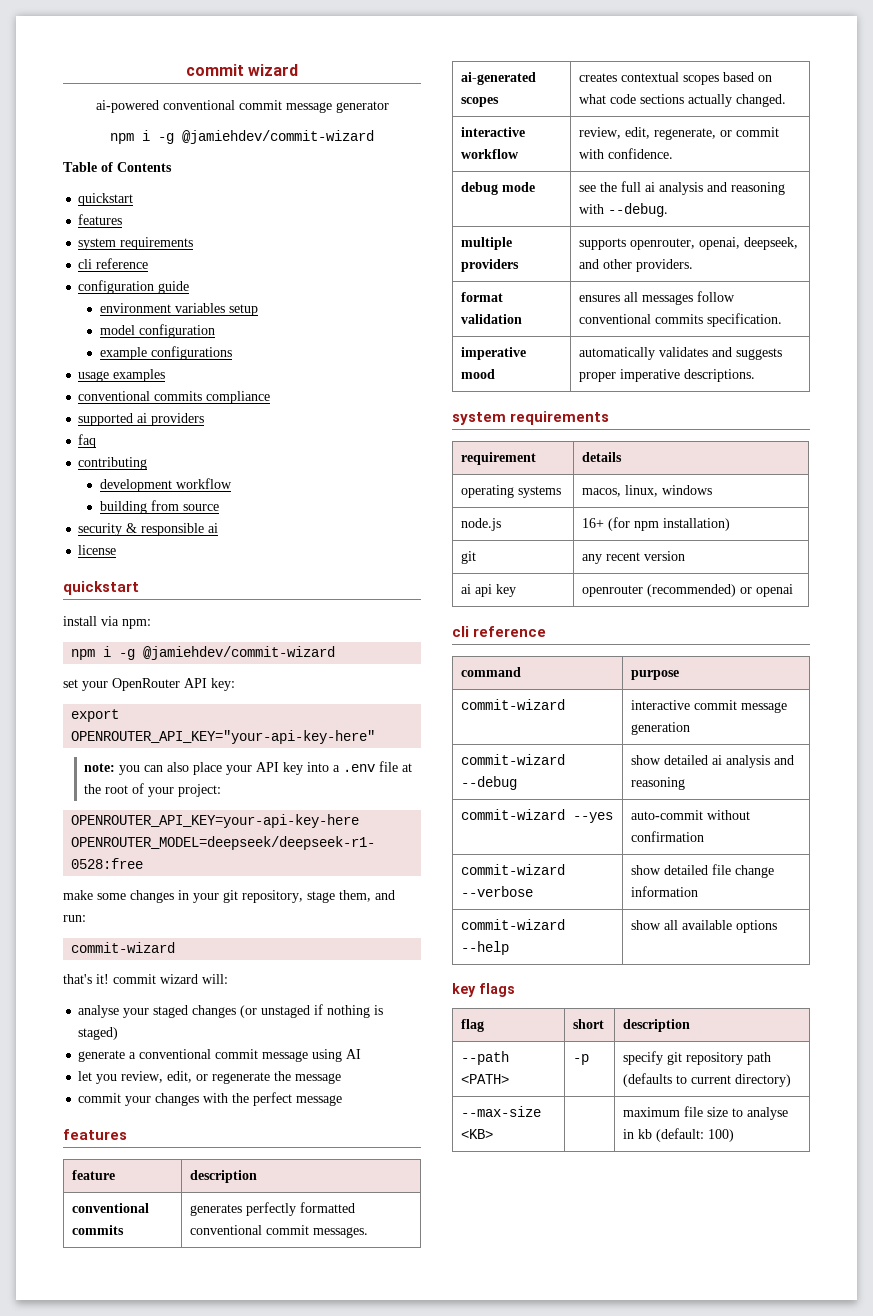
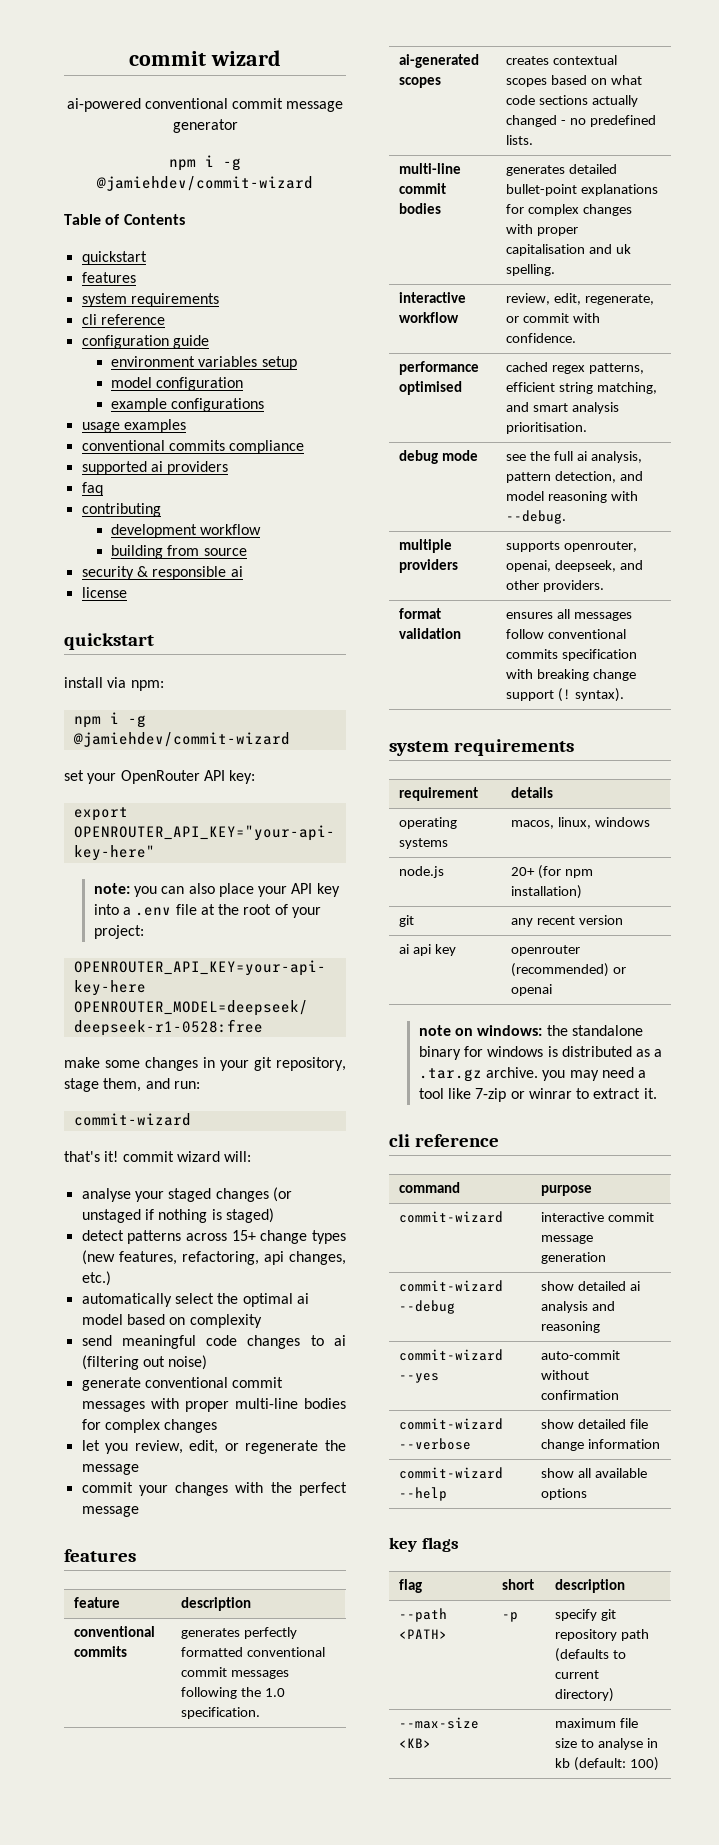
+ detect patterns across 15+ change types (new features, refactoring, api changes, etc.)
+ automatically select the optimal ai model based on complexity
+ send meaningful code changes to ai (filtering out noise)
- generate a conventional commit message using AI
+ generate conventional commit messages with proper multi-line bodies for complex changes
- conventional commits | generates perfectly formatted conventional commit messages.
+ conventional commits | generates perfectly formatted conventional commit messages following the 1.0 specification.
- ai-generated scopes | creates contextual scopes based on what code sections actually changed.
+ ai-generated scopes | creates contextual scopes based on what code sections actually changed - no predefined lists.
+ multi-line commit bodies | generates detailed bullet-point explanations for complex changes with proper capitalisation and uk spelling.
+ performance optimised | cached regex patterns, efficient string matching, and smart analysis prioritisation.
- debug mode | see the full ai analysis and reasoning with --debug.
+ debug mode | see the full ai analysis, pattern detection, and model reasoning with --debug.
- format validation | ensures all messages follow conventional commits specification.
- imperative mood | automatically validates and suggests proper imperative descriptions.
+ format validation | ensures all messages follow conventional commits specification with breaking change support (! syntax).
- node.js | 16+ (for npm installation)
+ node.js | 20+ (for npm installation)
+ note on windows: the standalone binary for windows is distributed as a .tar.gz archive. you may need a tool like 7-zip or winrar to extract it.

